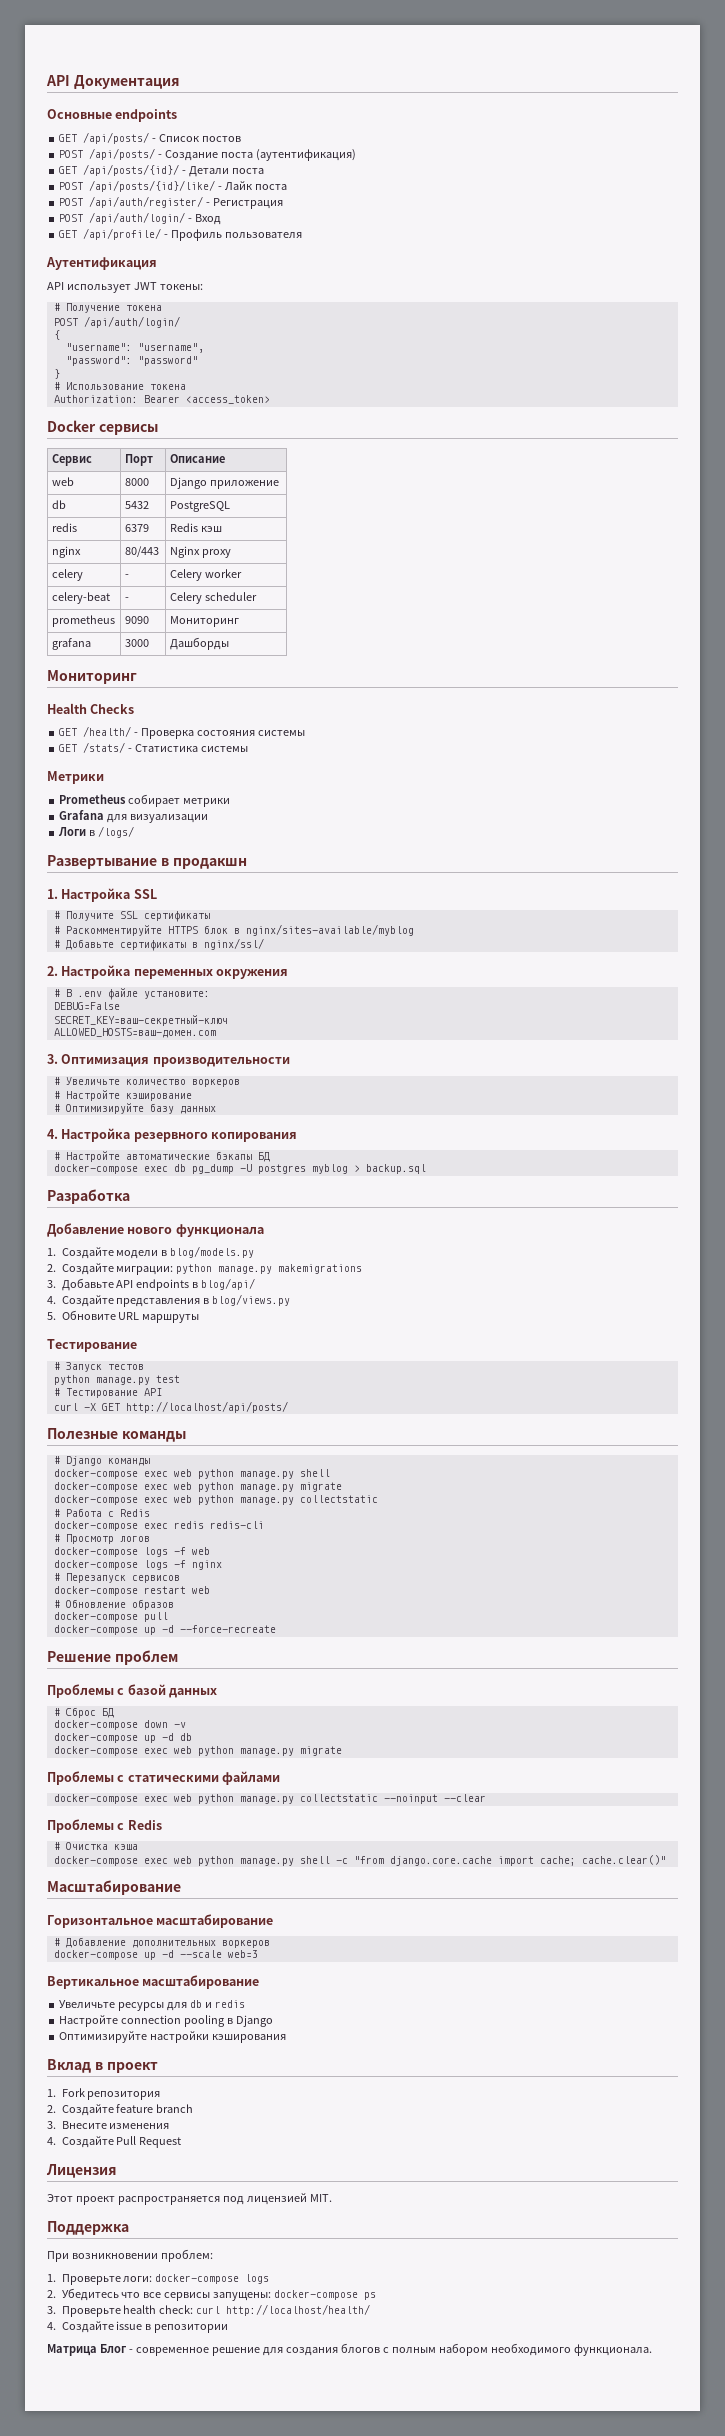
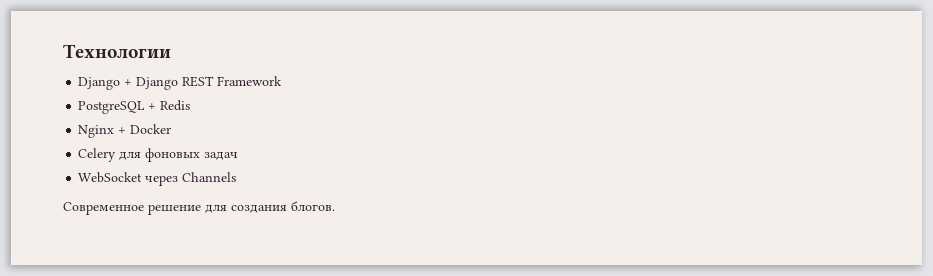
- API Документация
- Основные endpoints
- GET /api/posts/ - Список постов
- POST /api/posts/ - Создание поста (аутентификация)
- GET /api/posts/{id}/ - Детали поста
- POST /api/posts/{id}/like/ - Лайк поста
- POST /api/auth/register/ - Регистрация
- POST /api/auth/login/ - Вход
- GET /api/profile/ - Профиль пользователя
- Аутентификация
- API использует JWT токены:
- # Получение токена
- POST /api/auth/login/
- {
- "username": "username",
- "password": "password"
- }
- # Использование токена
- Authorization: Bearer <access_token>
- Docker сервисы
- Сервис | Порт | Описание
- web | 8000 | Django приложение
- db | 5432 | PostgreSQL
- redis | 6379 | Redis кэш
- nginx | 80/443 | Nginx proxy
- celery | - | Celery worker
- celery-beat | - | Celery scheduler
- prometheus | 9090 | Мониторинг
- grafana | 3000 | Дашборды
- Мониторинг
- Health Checks
- GET /health/ - Проверка состояния системы
- GET /stats/ - Статистика системы
- Метрики
- Prometheus собирает метрики
- Grafana для визуализации
- Логи в /logs/
- Развертывание в продакшн
- 1. Настройка SSL
- # Получите SSL сертификаты
- # Раскомментируйте HTTPS блок в nginx/sites-available/myblog
- # Добавьте сертификаты в nginx/ssl/
- 2. Настройка переменных окружения
- # В .env файле установите:
- DEBUG=False
- SECRET_KEY=ваш-секретный-ключ
- ALLOWED_HOSTS=ваш-домен.com
- 3. Оптимизация производительности
- # Увеличьте количество воркеров
- # Настройте кэширование
- # Оптимизируйте базу данных
- 4. Настройка резервного копирования
- # Настройте автоматические бэкапы БД
- docker-compose exec db pg_dump -U postgres myblog > backup.sql
- Разработка
- Добавление нового функционала
- 1. Создайте модели в blog/models.py
- 2. Создайте миграции: python manage.py makemigrations
- 3. Добавьте API endpoints в blog/api/
- 4. Создайте представления в blog/views.py
- 5. Обновите URL маршруты
- Тестирование
- # Запуск тестов
- python manage.py test
- # Тестирование API
- curl -X GET http://localhost/api/posts/
- Полезные команды
- # Django команды
- docker-compose exec web python manage.py shell
- docker-compose exec web python manage.py migrate
- docker-compose exec web python manage.py collectstatic
- # Работа с Redis
- docker-compose exec redis redis-cli
- # Просмотр логов
- docker-compose logs -f web
- docker-compose logs -f nginx
- # Перезапуск сервисов
- docker-compose restart web
- # Обновление образов
- docker-compose pull
- docker-compose up -d --force-recreate
- Решение проблем
- Проблемы с базой данных
- # Сброс БД
- docker-compose down -v
- docker-compose up -d db
- docker-compose exec web python manage.py migrate
- Проблемы с статическими файлами
- docker-compose exec web python manage.py collectstatic --noinput --clear
- Проблемы с Redis
- # Очистка кэша
- docker-compose exec web python manage.py shell -c "from django.core.cache import cache; cache.clear()"
- Масштабирование
- Горизонтальное масштабирование
- # Добавление дополнительных воркеров
- docker-compose up -d --scale web=3
- Вертикальное масштабирование
- Увеличьте ресурсы для db и redis
- Настройте connection pooling в Django
- Оптимизируйте настройки кэширования
- Вклад в проект
- 1. Fork репозитория
- 2. Создайте feature branch
- 3. Внесите изменения
- 4. Создайте Pull Request
- Лицензия
- Этот проект распространяется под лицензией MIT.
- Поддержка
- При возникновении проблем:
- 1. Проверьте логи: docker-compose logs
- 2. Убедитесь что все сервисы запущены: docker-compose ps
- 3. Проверьте health check: curl http://localhost/health/
- 4. Создайте issue в репозитории
- Матрица Блог - современное решение для создания блогов с полным набором необходимого функционала.
+ Технологии
+ Django + Django REST Framework
+ PostgreSQL + Redis
+ Nginx + Docker
+ Celery для фоновых задач
+ WebSocket через Channels
+ Современное решение для создания блогов.

